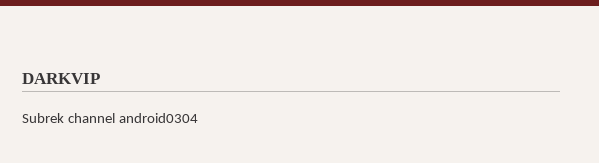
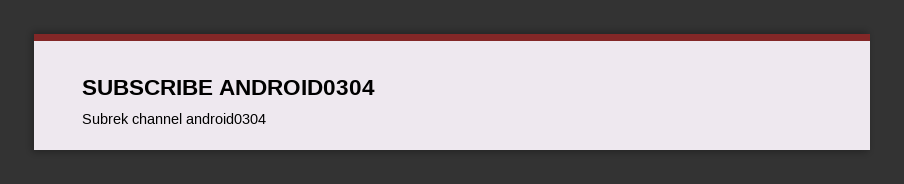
- DARKVIP
+ SUBSCRIBE ANDROID0304

